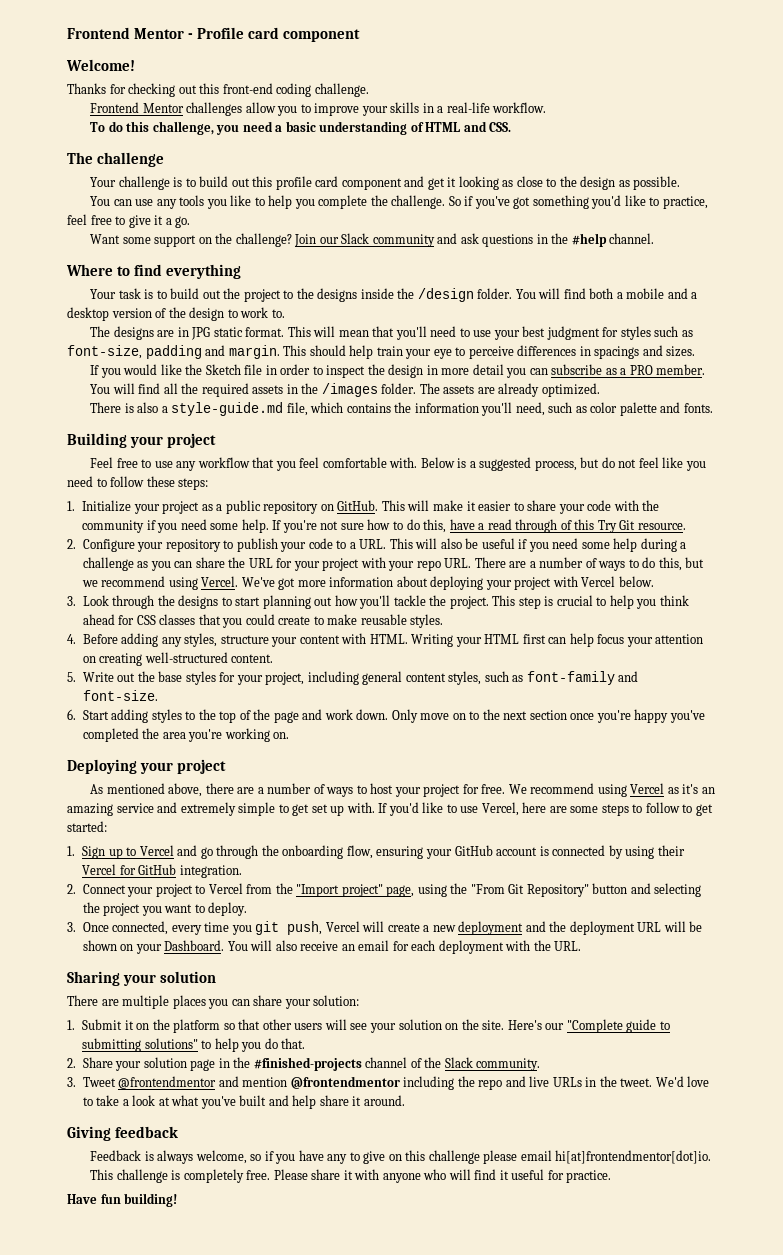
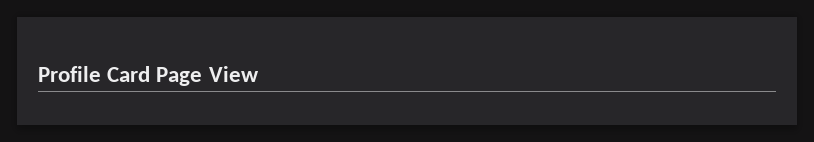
- Frontend Mentor - Profile card component
- Welcome!
- Thanks for checking out this front-end coding challenge.
- Frontend Mentor challenges allow you to improve your skills in a real-life workflow.
- To do this challenge, you need a basic understanding of HTML and CSS.
- The challenge
- Your challenge is to build out this profile card component and get it looking as close to the design as possible.
- You can use any tools you like to help you complete the challenge. So if you've got something you'd like to practice, feel free to give it a go.
- Want some support on the challenge? Join our Slack community and ask questions in the #help channel.
- Where to find everything
- Your task is to build out the project to the designs inside the /design folder. You will find both a mobile and a desktop version of the design to work to.
- The designs are in JPG static format. This will mean that you'll need to use your best judgment for styles such as font-size, padding and margin. This should help train your eye to perceive differences in spacings and sizes.
- If you would like the Sketch file in order to inspect the design in more detail you can subscribe as a PRO member.
- You will find all the required assets in the /images folder. The assets are already optimized.
- There is also a style-guide.md file, which contains the information you'll need, such as color palette and fonts.
- Building your project
- Feel free to use any workflow that you feel comfortable with. Below is a suggested process, but do not feel like you need to follow these steps:
- 1. Initialize your project as a public repository on GitHub. This will make it easier to share your code with the community if you need some help. If you're not sure how to do this, have a read through of this Try Git resource.
- 2. Configure your repository to publish your code to a URL. This will also be useful if you need some help during a challenge as you can share the URL for your project with your repo URL. There are a number of ways to do this, but we recommend using Vercel. We've got more information about deploying your project with Vercel below.
- 3. Look through the designs to start planning out how you'll tackle the project. This step is crucial to help you think ahead for CSS classes that you could create to make reusable styles.
- 4. Before adding any styles, structure your content with HTML. Writing your HTML first can help focus your attention on creating well-structured content.
- 5. Write out the base styles for your project, including general content styles, such as font-family and font-size.
- 6. Start adding styles to the top of the page and work down. Only move on to the next section once you're happy you've completed the area you're working on.
- Deploying your project
- As mentioned above, there are a number of ways to host your project for free. We recommend using Vercel as it's an amazing service and extremely simple to get set up with. If you'd like to use Vercel, here are some steps to follow to get started:
- 1. Sign up to Vercel and go through the onboarding flow, ensuring your GitHub account is connected by using their Vercel for GitHub integration.
- 2. Connect your project to Vercel from the "Import project" page, using the "From Git Repository" button and selecting the project you want to deploy.
- 3. Once connected, every time you git push, Vercel will create a new deployment and the deployment URL will be shown on your Dashboard. You will also receive an email for each deployment with the URL.
- Sharing your solution
- There are multiple places you can share your solution:
- 1. Submit it on the platform so that other users will see your solution on the site. Here's our "Complete guide to submitting solutions" to help you do that.
- 2. Share your solution page in the #finished-projects channel of the Slack community.
- 3. Tweet @frontendmentor and mention @frontendmentor including the repo and live URLs in the tweet. We'd love to take a look at what you've built and help share it around.
- Giving feedback
- Feedback is always welcome, so if you have any to give on this challenge please email hi[at]frontendmentor[dot]io.
- This challenge is completely free. Please share it with anyone who will find it useful for practice.
- Have fun building!
+ Profile Card Page View

